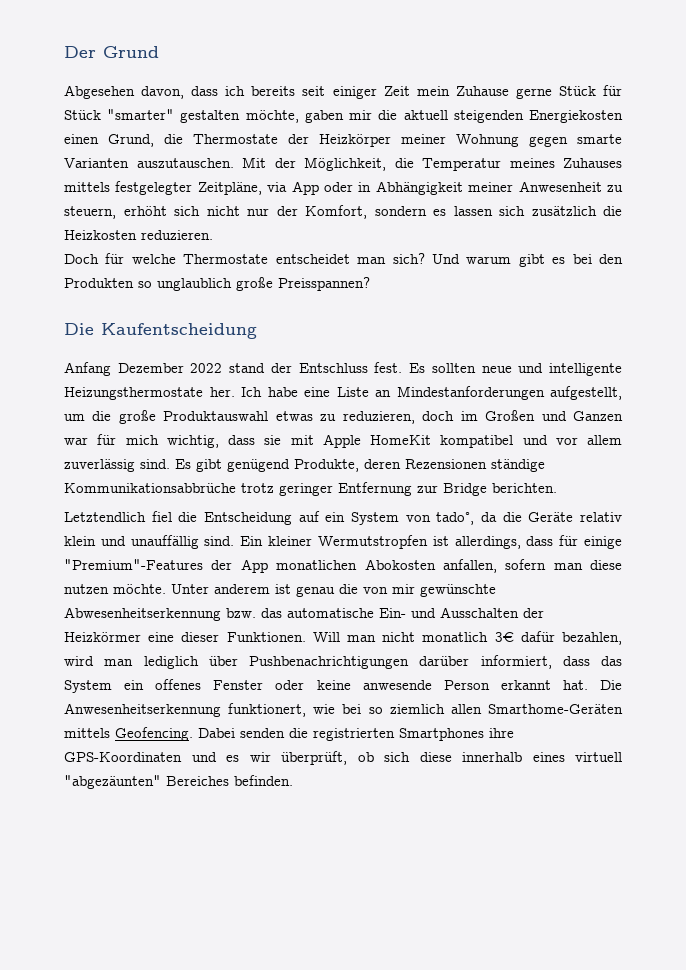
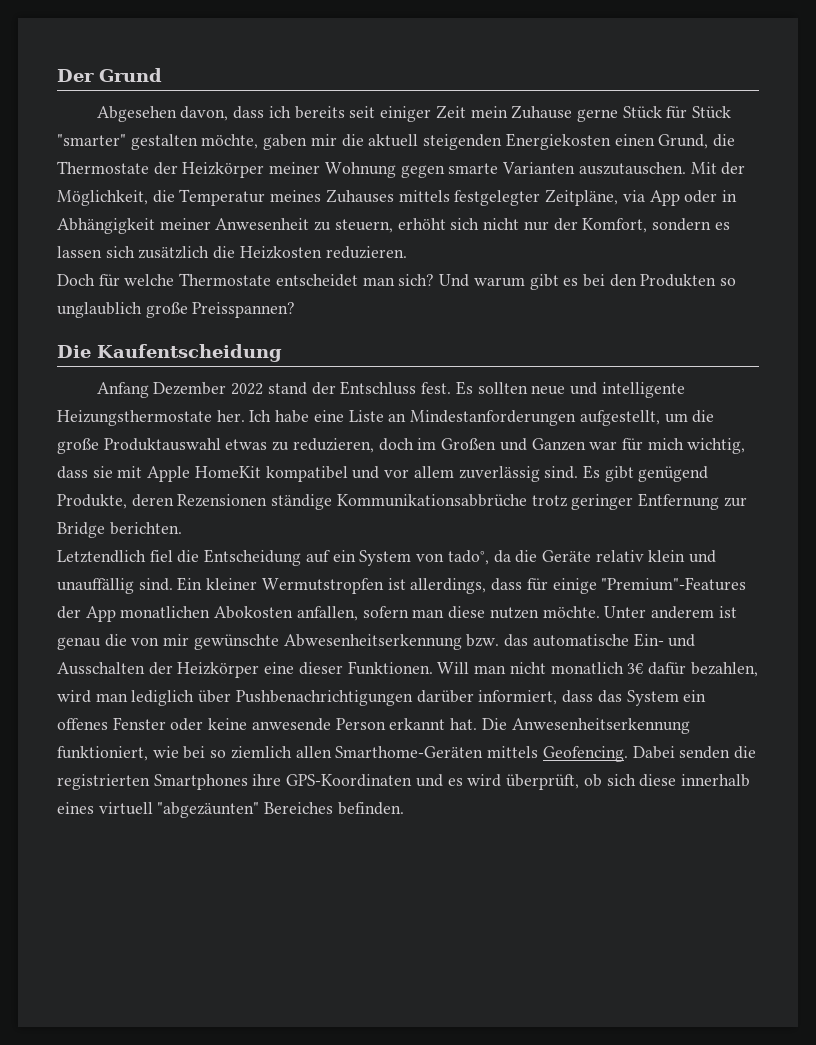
- Unter anderem ist genau die von mir gewünschte Abwesenheitserkennung bzw. das automatische Ein- und Ausschalten der Heizkörmer eine dieser Funktionen.
+ Unter anderem ist genau die von mir gewünschte Abwesenheitserkennung bzw. das automatische Ein- und Ausschalten der Heizkörper eine dieser Funktionen.
- Die Anwesenheitserkennung funktionert, wie bei so ziemlich allen Smarthome-Geräten mittels Geofencing.
+ Die Anwesenheitserkennung funktioniert, wie bei so ziemlich allen Smarthome-Geräten mittels Geofencing.
- Dabei senden die registrierten Smartphones ihre GPS-Koordinaten und es wir überprüft, ob sich diese innerhalb eines virtuell "abgezäunten" Bereiches befinden.
+ Dabei senden die registrierten Smartphones ihre GPS-Koordinaten und es wird überprüft, ob sich diese innerhalb eines virtuell "abgezäunten" Bereiches befinden.

